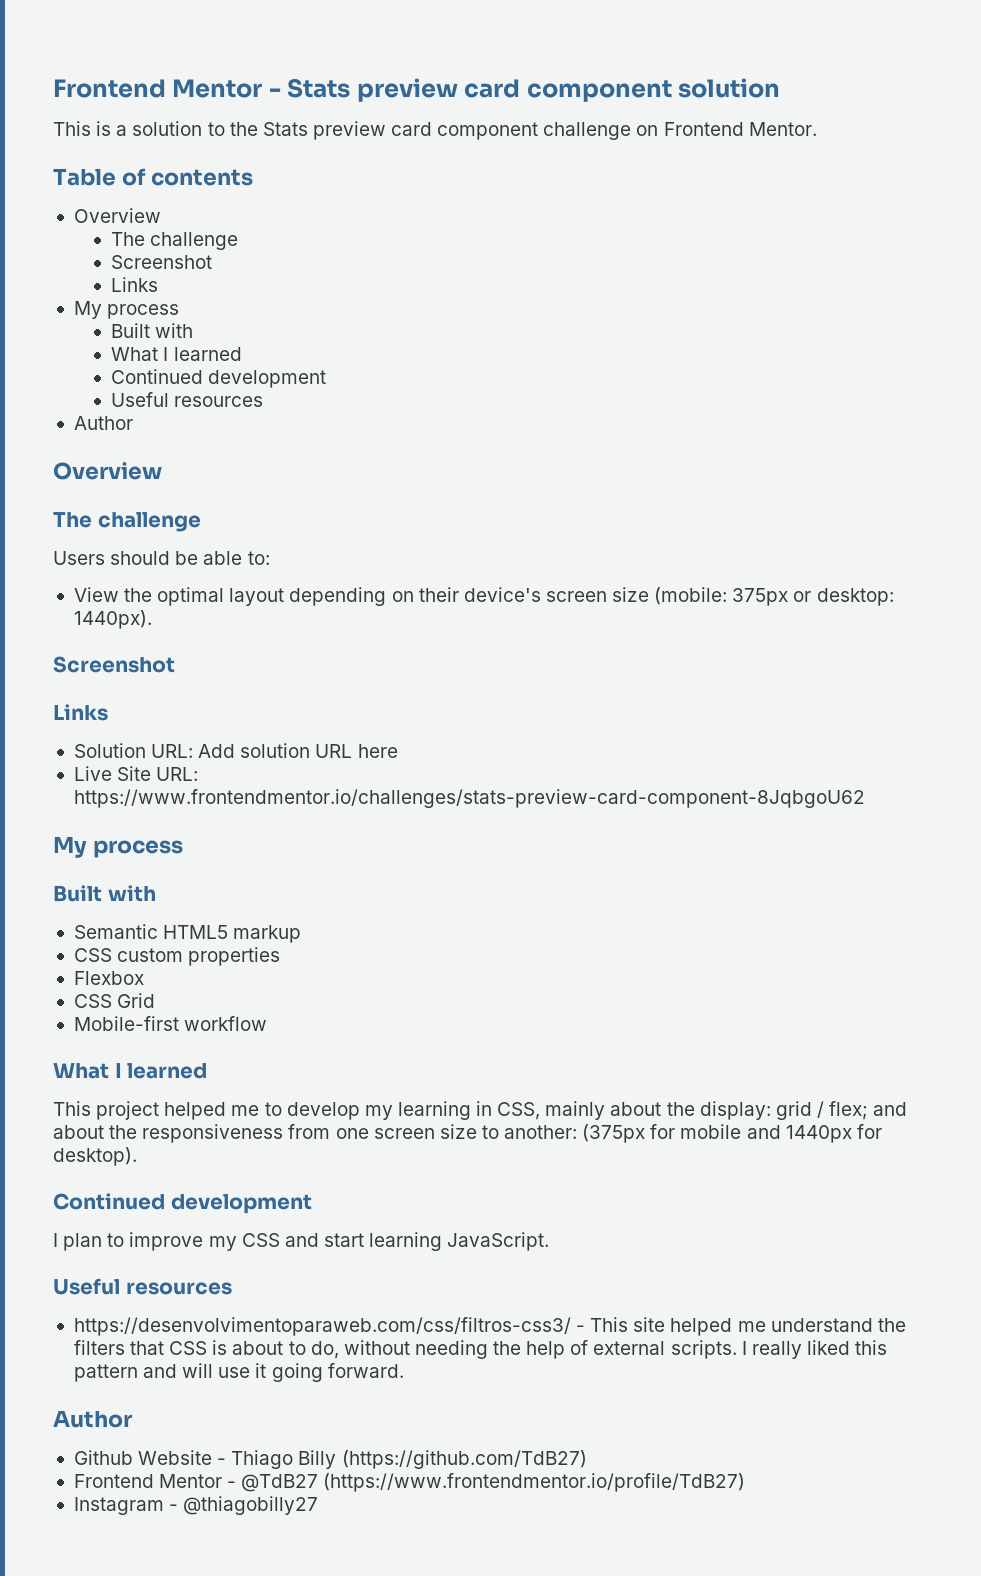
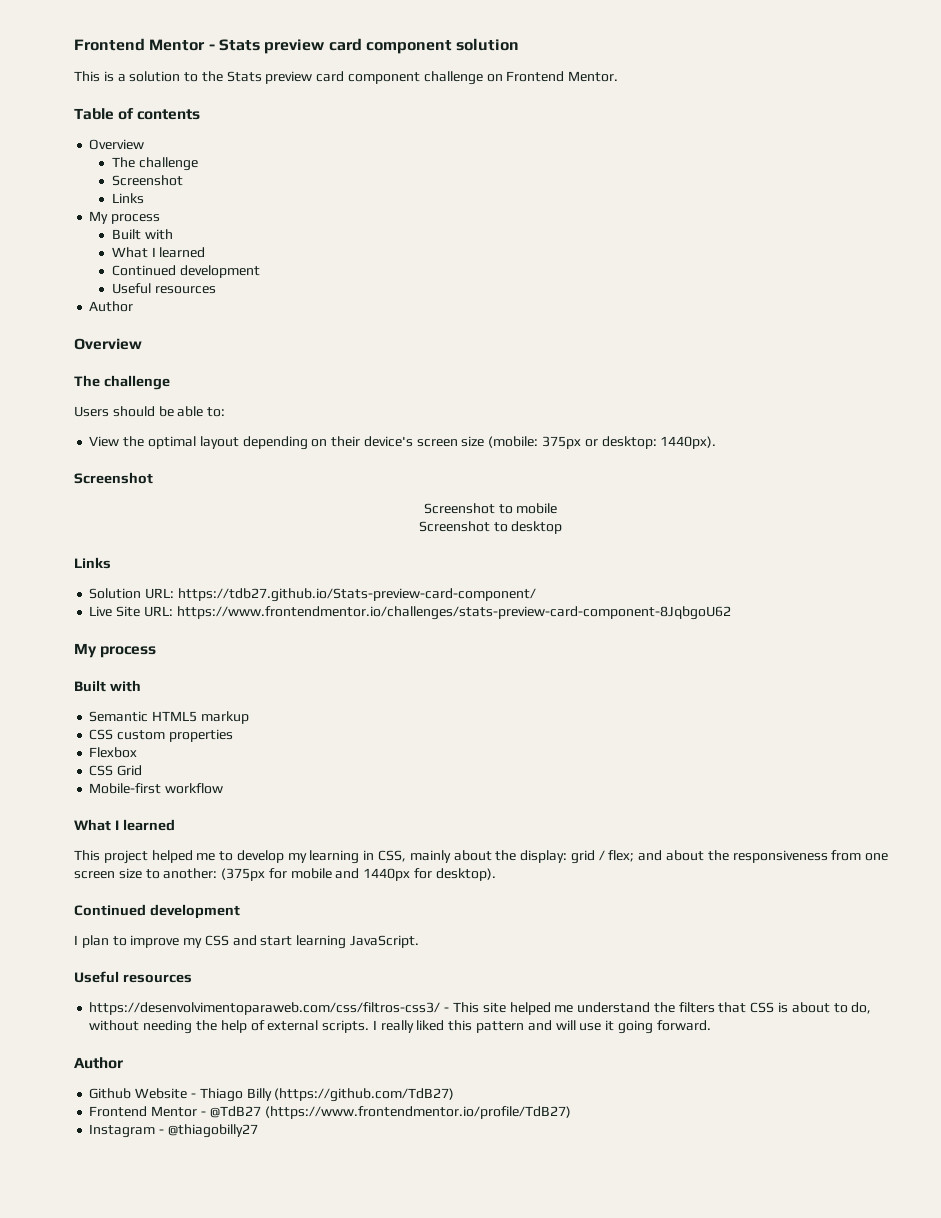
+ Screenshot to mobile
+ Screenshot to desktop
- Solution URL: Add solution URL here
+ Solution URL: https://tdb27.github.io/Stats-preview-card-component/

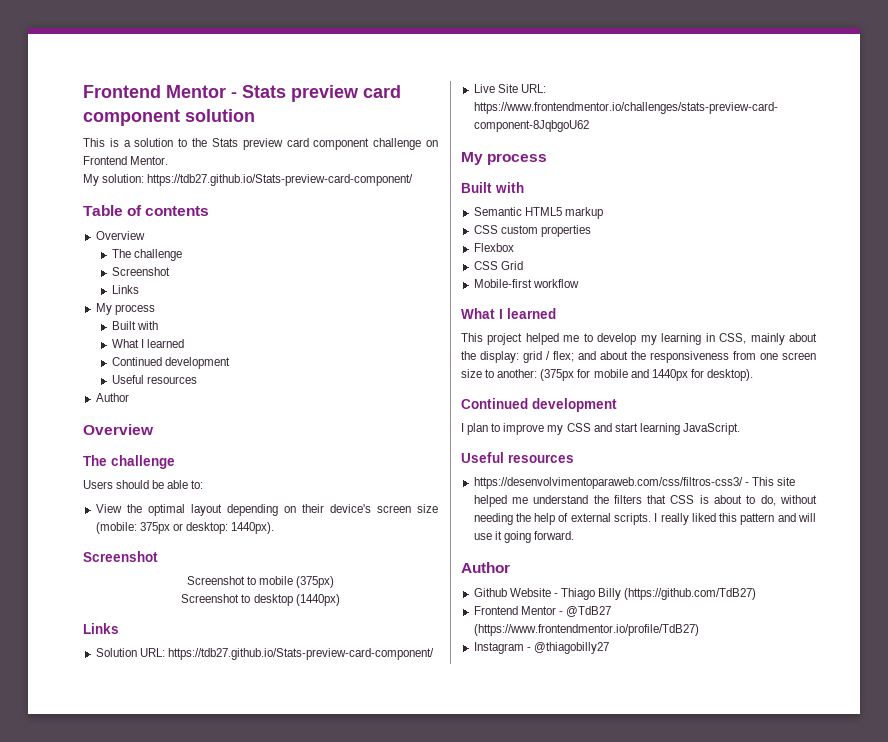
+ My solution: https://tdb27.github.io/Stats-preview-card-component/
- Screenshot to mobile
+ Screenshot to mobile (375px)
- Screenshot to desktop
+ Screenshot to desktop (1440px)

